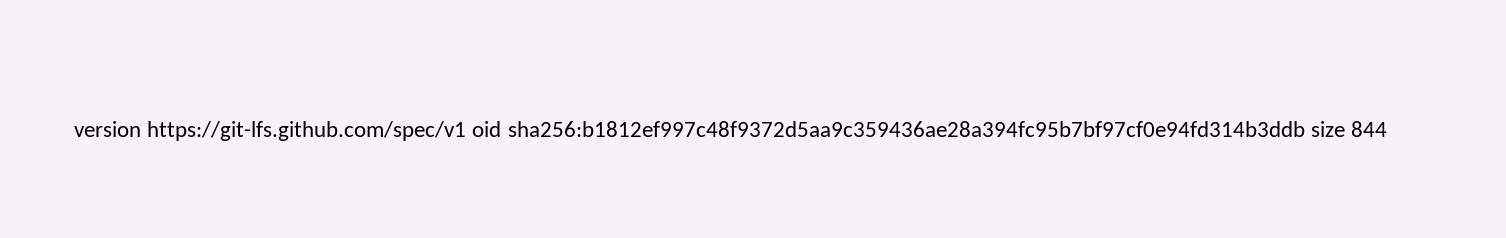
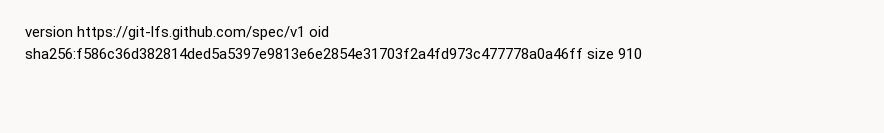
- version https://git-lfs.github.com/spec/v1 oid sha256:b1812ef997c48f9372d5aa9c359436ae28a394fc95b7bf97cf0e94fd314b3ddb size 844
+ version https://git-lfs.github.com/spec/v1 oid sha256:f586c36d382814ded5a5397e9813e6e2854e31703f2a4fd973c477778a0a46ff size 910

